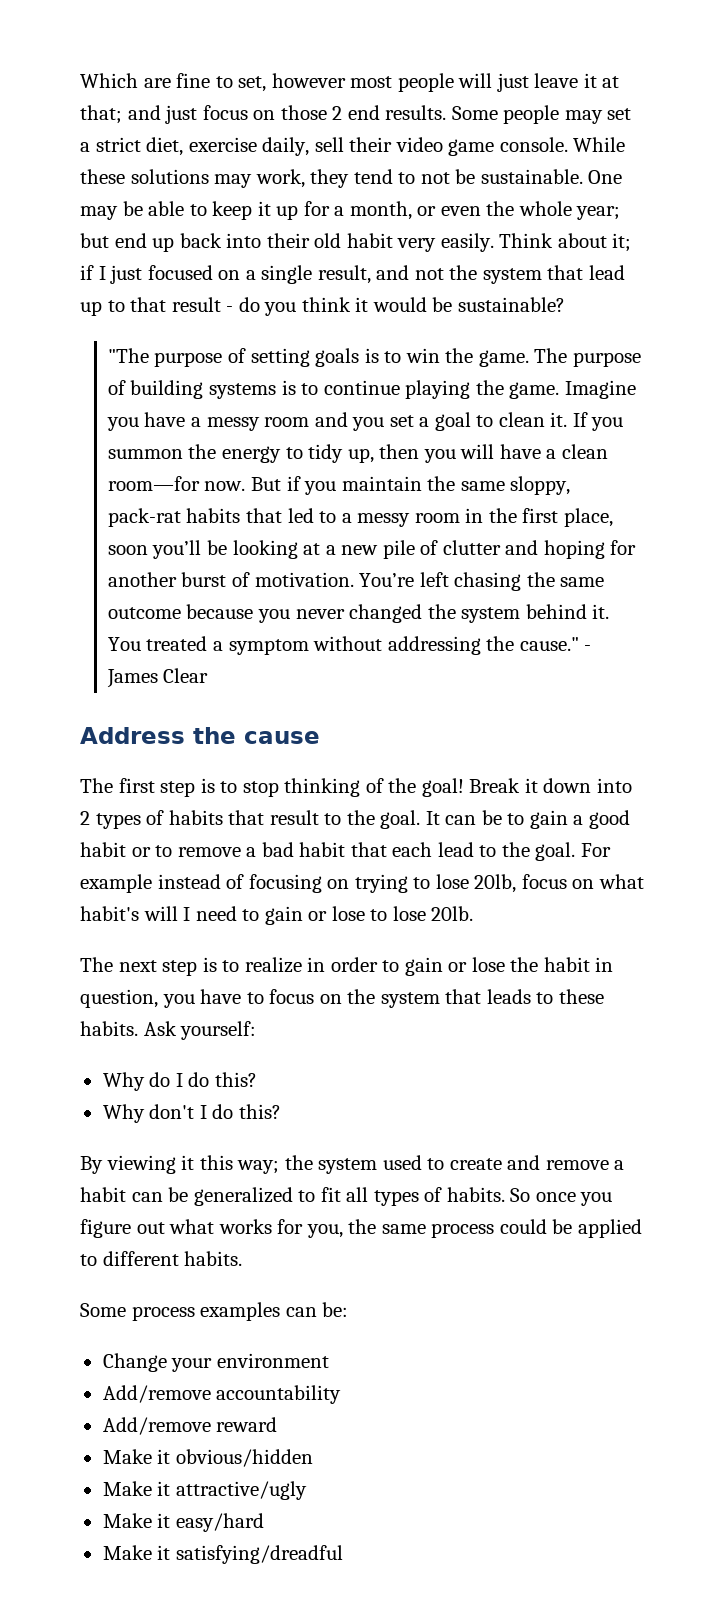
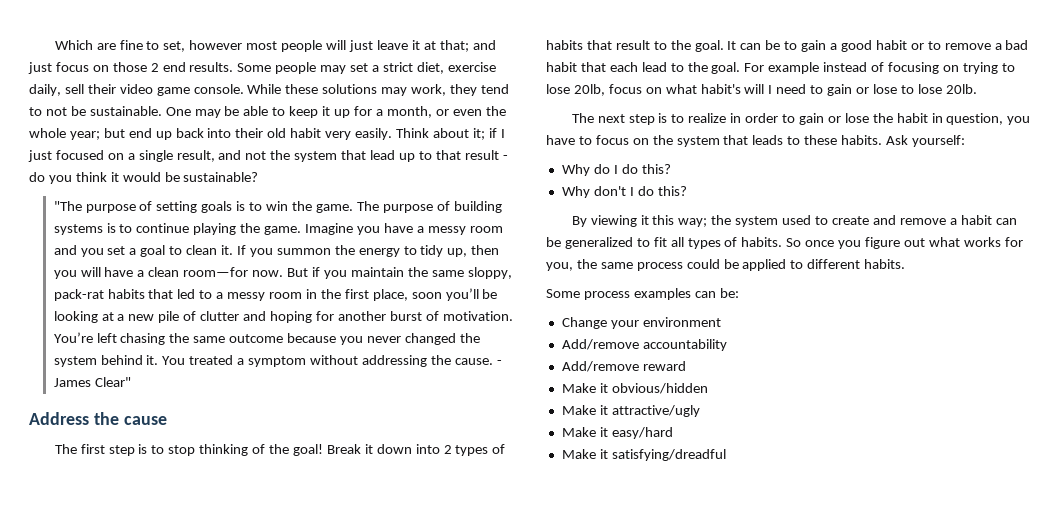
- You treated a symptom without addressing the cause."
+ You treated a symptom without addressing the cause.
- - James Clear
+ - James Clear"

